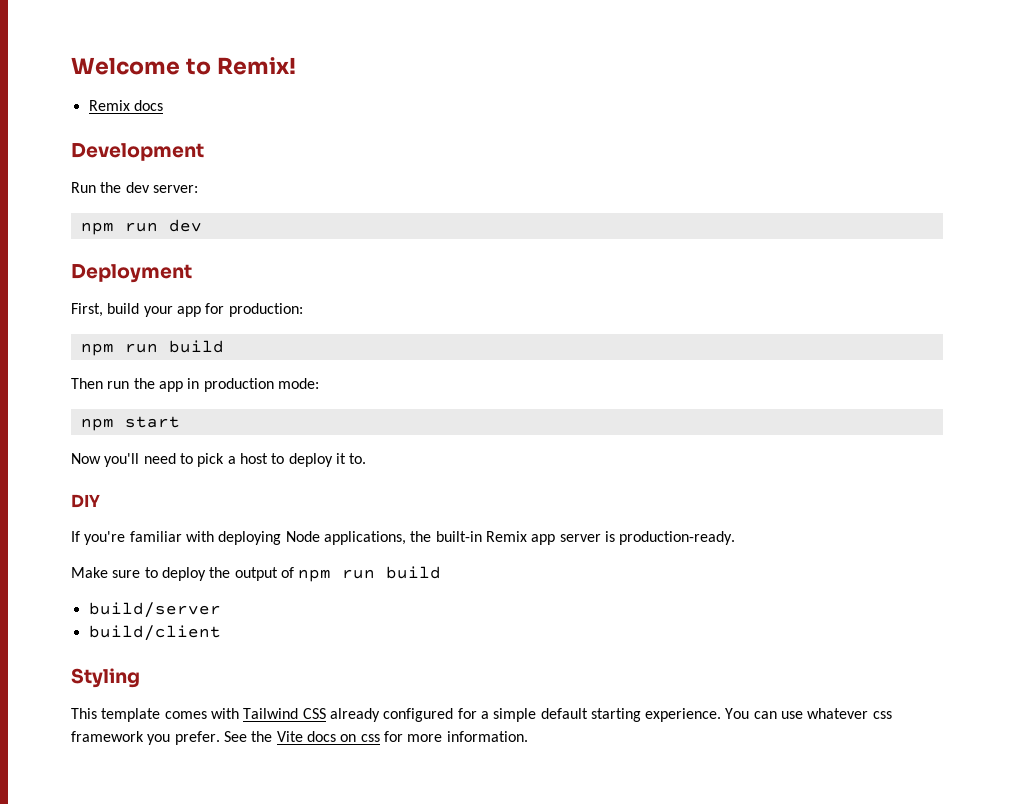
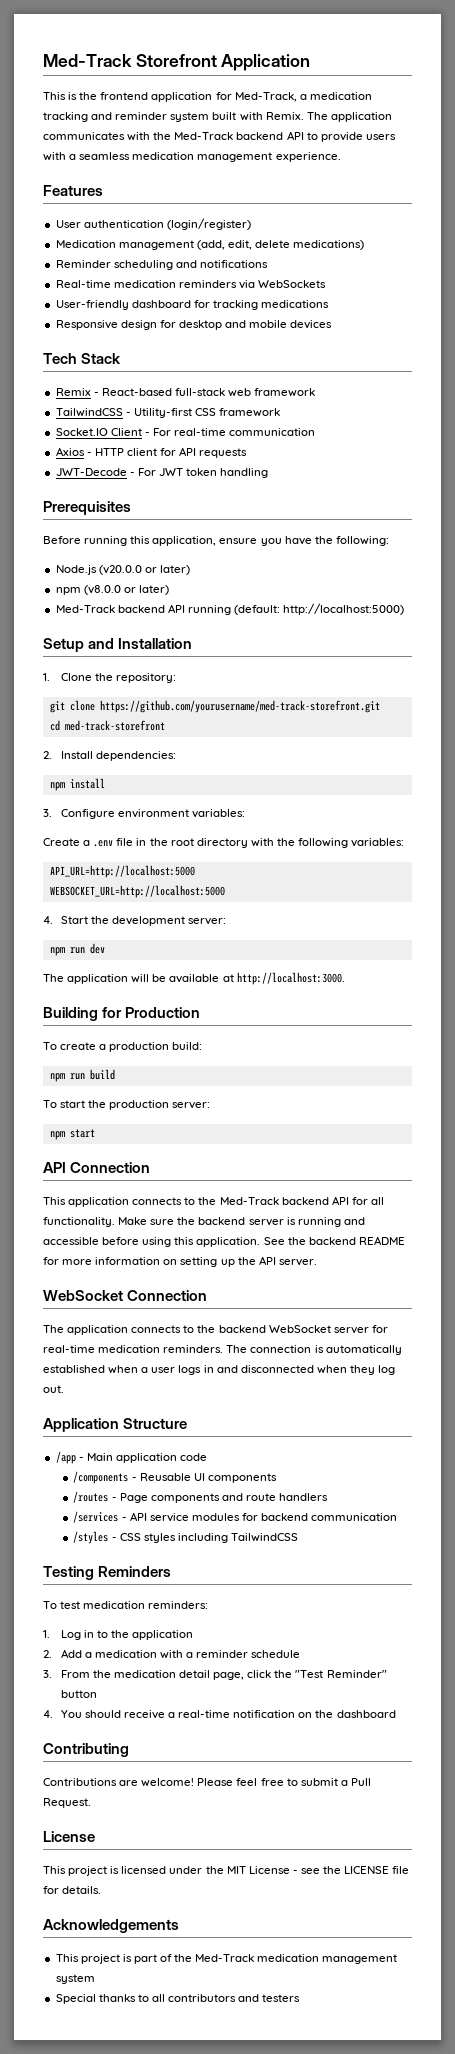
- Welcome to Remix!
- Remix docs
- Development
- Run the dev server:
+ Med-Track Storefront Application
+ This is the frontend application for Med-Track, a medication tracking and reminder system built with Remix. The application communicates with the Med-Track backend API to provide users with a seamless medication management experience.
+ Features
+ User authentication (login/register)
+ Medication management (add, edit, delete medications)
+ Reminder scheduling and notifications
+ Real-time medication reminders via WebSockets
+ User-friendly dashboard for tracking medications
+ Responsive design for desktop and mobile devices
+ Tech Stack
+ Remix - React-based full-stack web framework
+ TailwindCSS - Utility-first CSS framework
+ Socket.IO Client - For real-time communication
+ Axios - HTTP client for API requests
+ JWT-Decode - For JWT token handling
+ Prerequisites
+ Before running this application, ensure you have the following:
+ Node.js (v20.0.0 or later)
+ npm (v8.0.0 or later)
+ Med-Track backend API running (default: http://localhost:5000)
+ Setup and Installation
+ 1. Clone the repository:
+ git clone https://github.com/yourusername/med-track-storefront.git
+ cd med-track-storefront
+ 2. Install dependencies:
+ npm install
+ 3. Configure environment variables:
+ Create a .env file in the root directory with the following variables:
+ API_URL=http://localhost:5000
+ WEBSOCKET_URL=http://localhost:5000
+ 4. Start the development server:
  npm run dev
- Deployment
- First, build your app for production:
+ The application will be available at http://localhost:3000.
+ Building for Production
+ To create a production build:
  npm run build
- Then run the app in production mode:
+ To start the production server:
  npm start
- Now you'll need to pick a host to deploy it to.
- DIY
- If you're familiar with deploying Node applications, the built-in Remix app server is production-ready.
- Make sure to deploy the output of npm run build
- build/server
- build/client
- Styling
- This template comes with Tailwind CSS already configured for a simple default starting experience. You can use whatever css framework you prefer. See the Vite docs on css for more information.
+ API Connection
+ This application connects to the Med-Track backend API for all functionality. Make sure the backend server is running and accessible before using this application. See the backend README for more information on setting up the API server.
+ WebSocket Connection
+ The application connects to the backend WebSocket server for real-time medication reminders. The connection is automatically established when a user logs in and disconnected when they log out.
+ Application Structure
+ /app - Main application code
+ /components - Reusable UI components
+ /routes - Page components and route handlers
+ /services - API service modules for backend communication
+ /styles - CSS styles including TailwindCSS
+ Testing Reminders
+ To test medication reminders:
+ 1. Log in to the application
+ 2. Add a medication with a reminder schedule
+ 3. From the medication detail page, click the "Test Reminder" button
+ 4. You should receive a real-time notification on the dashboard
+ Contributing
+ Contributions are welcome! Please feel free to submit a Pull Request.
+ License
+ This project is licensed under the MIT License - see the LICENSE file for details.
+ Acknowledgements
+ This project is part of the Med-Track medication management system
+ Special thanks to all contributors and testers

